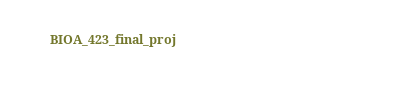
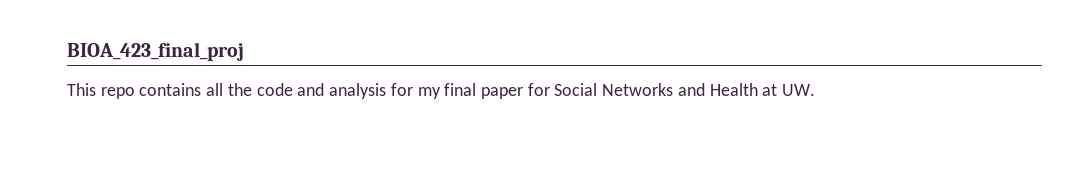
+ This repo contains all the code and analysis for my final paper for Social Networks and Health at UW.

